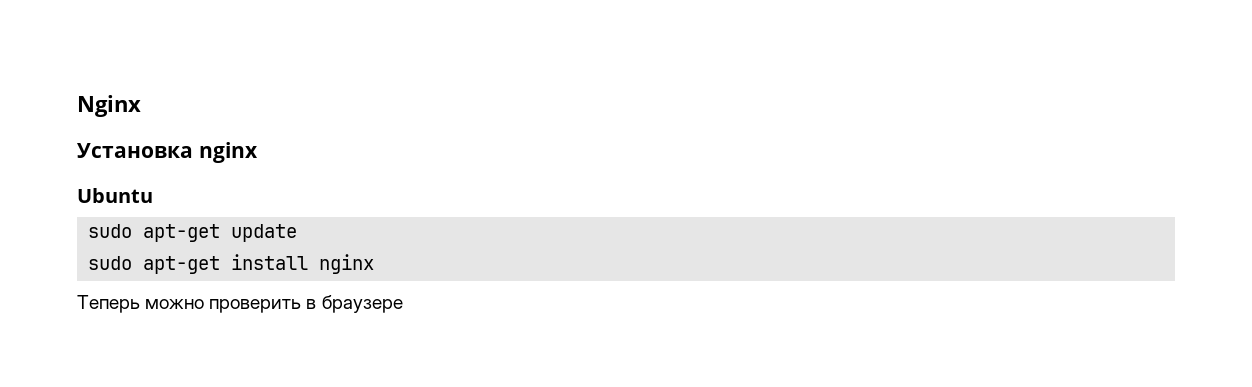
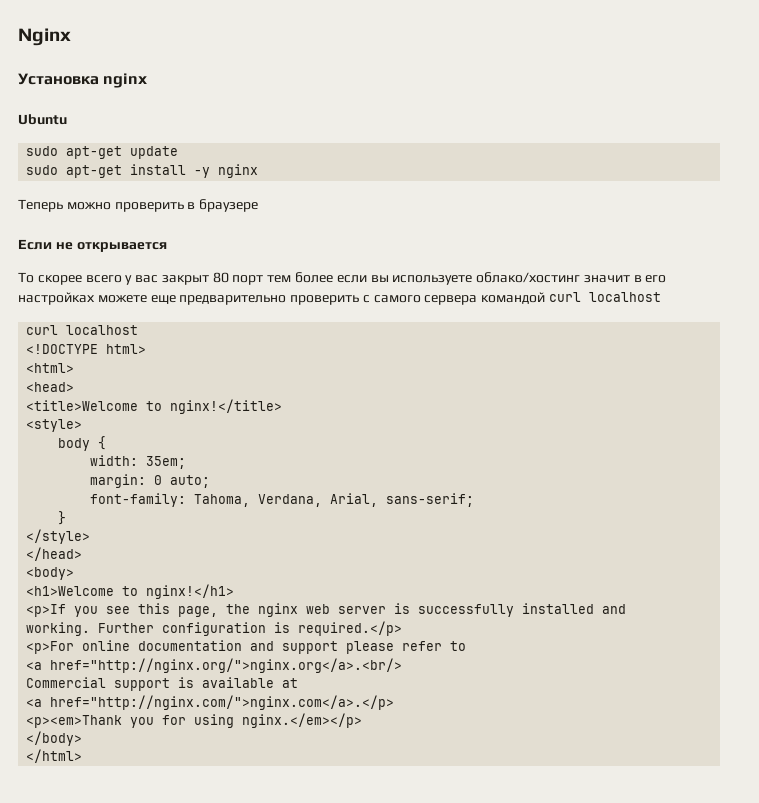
- sudo apt-get install nginx
+ sudo apt-get install -y nginx
+ Если не открывается
+ То скорее всего у вас закрыт 80 порт тем более если вы используете облако/хостинг значит в его настройках можете еще предварительно проверить с самого сервера командой curl localhost
+ curl localhost
+ <!DOCTYPE html>
+ <html>
+ <head>
+ <title>Welcome to nginx!</title>
+ <style>
+ body {
+ width: 35em;
+ margin: 0 auto;
+ font-family: Tahoma, Verdana, Arial, sans-serif;
+ }
+ </style>
+ </head>
+ <body>
+ <h1>Welcome to nginx!</h1>
+ <p>If you see this page, the nginx web server is successfully installed and
+ working. Further configuration is required.</p>
+ <p>For online documentation and support please refer to
+ <a href="http://nginx.org/">nginx.org</a>.<br/>
+ Commercial support is available at
+ <a href="http://nginx.com/">nginx.com</a>.</p>
+ <p><em>Thank you for using nginx.</em></p>
+ </body>
+ </html>

